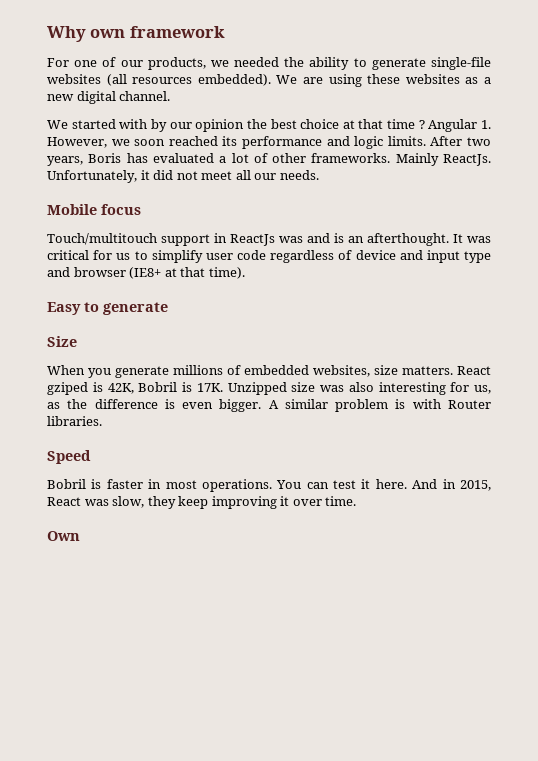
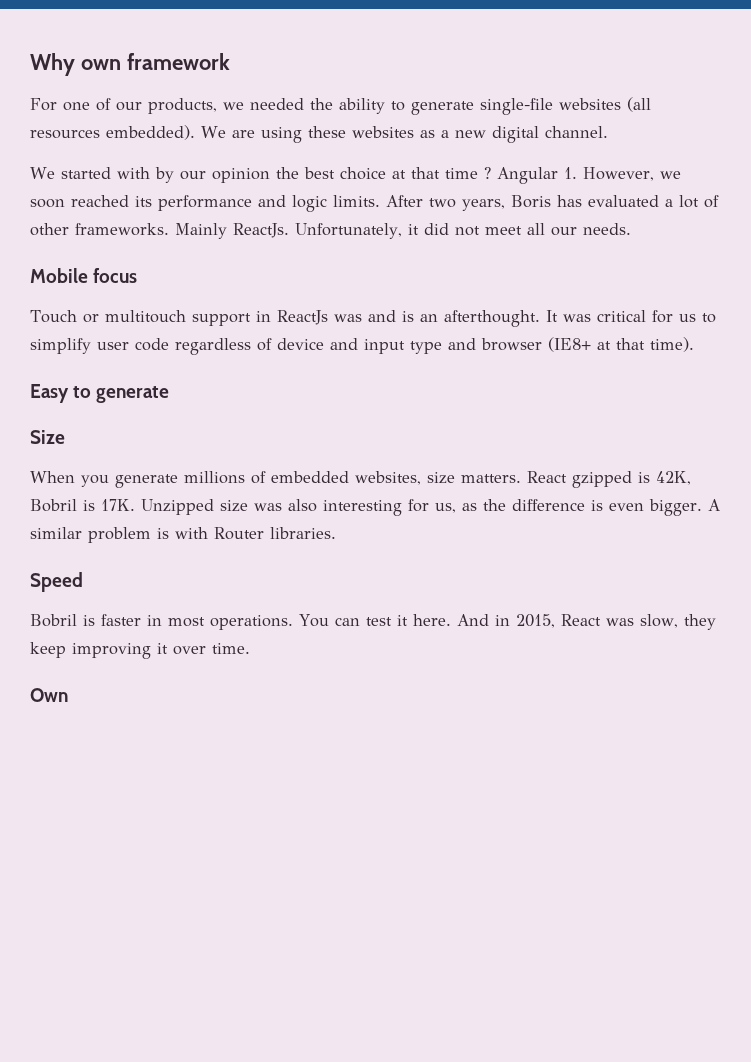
- Touch/multitouch support in ReactJs was and is an afterthought.
+ Touch or multitouch support in ReactJs was and is an afterthought.
- React gziped is 42K, Bobril is 17K.
+ React gzipped is 42K, Bobril is 17K.

